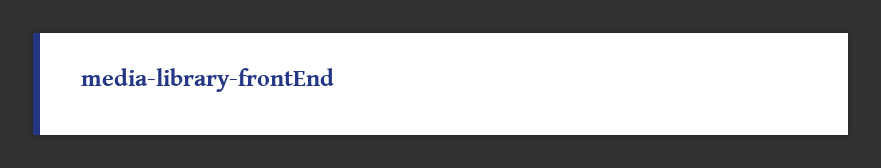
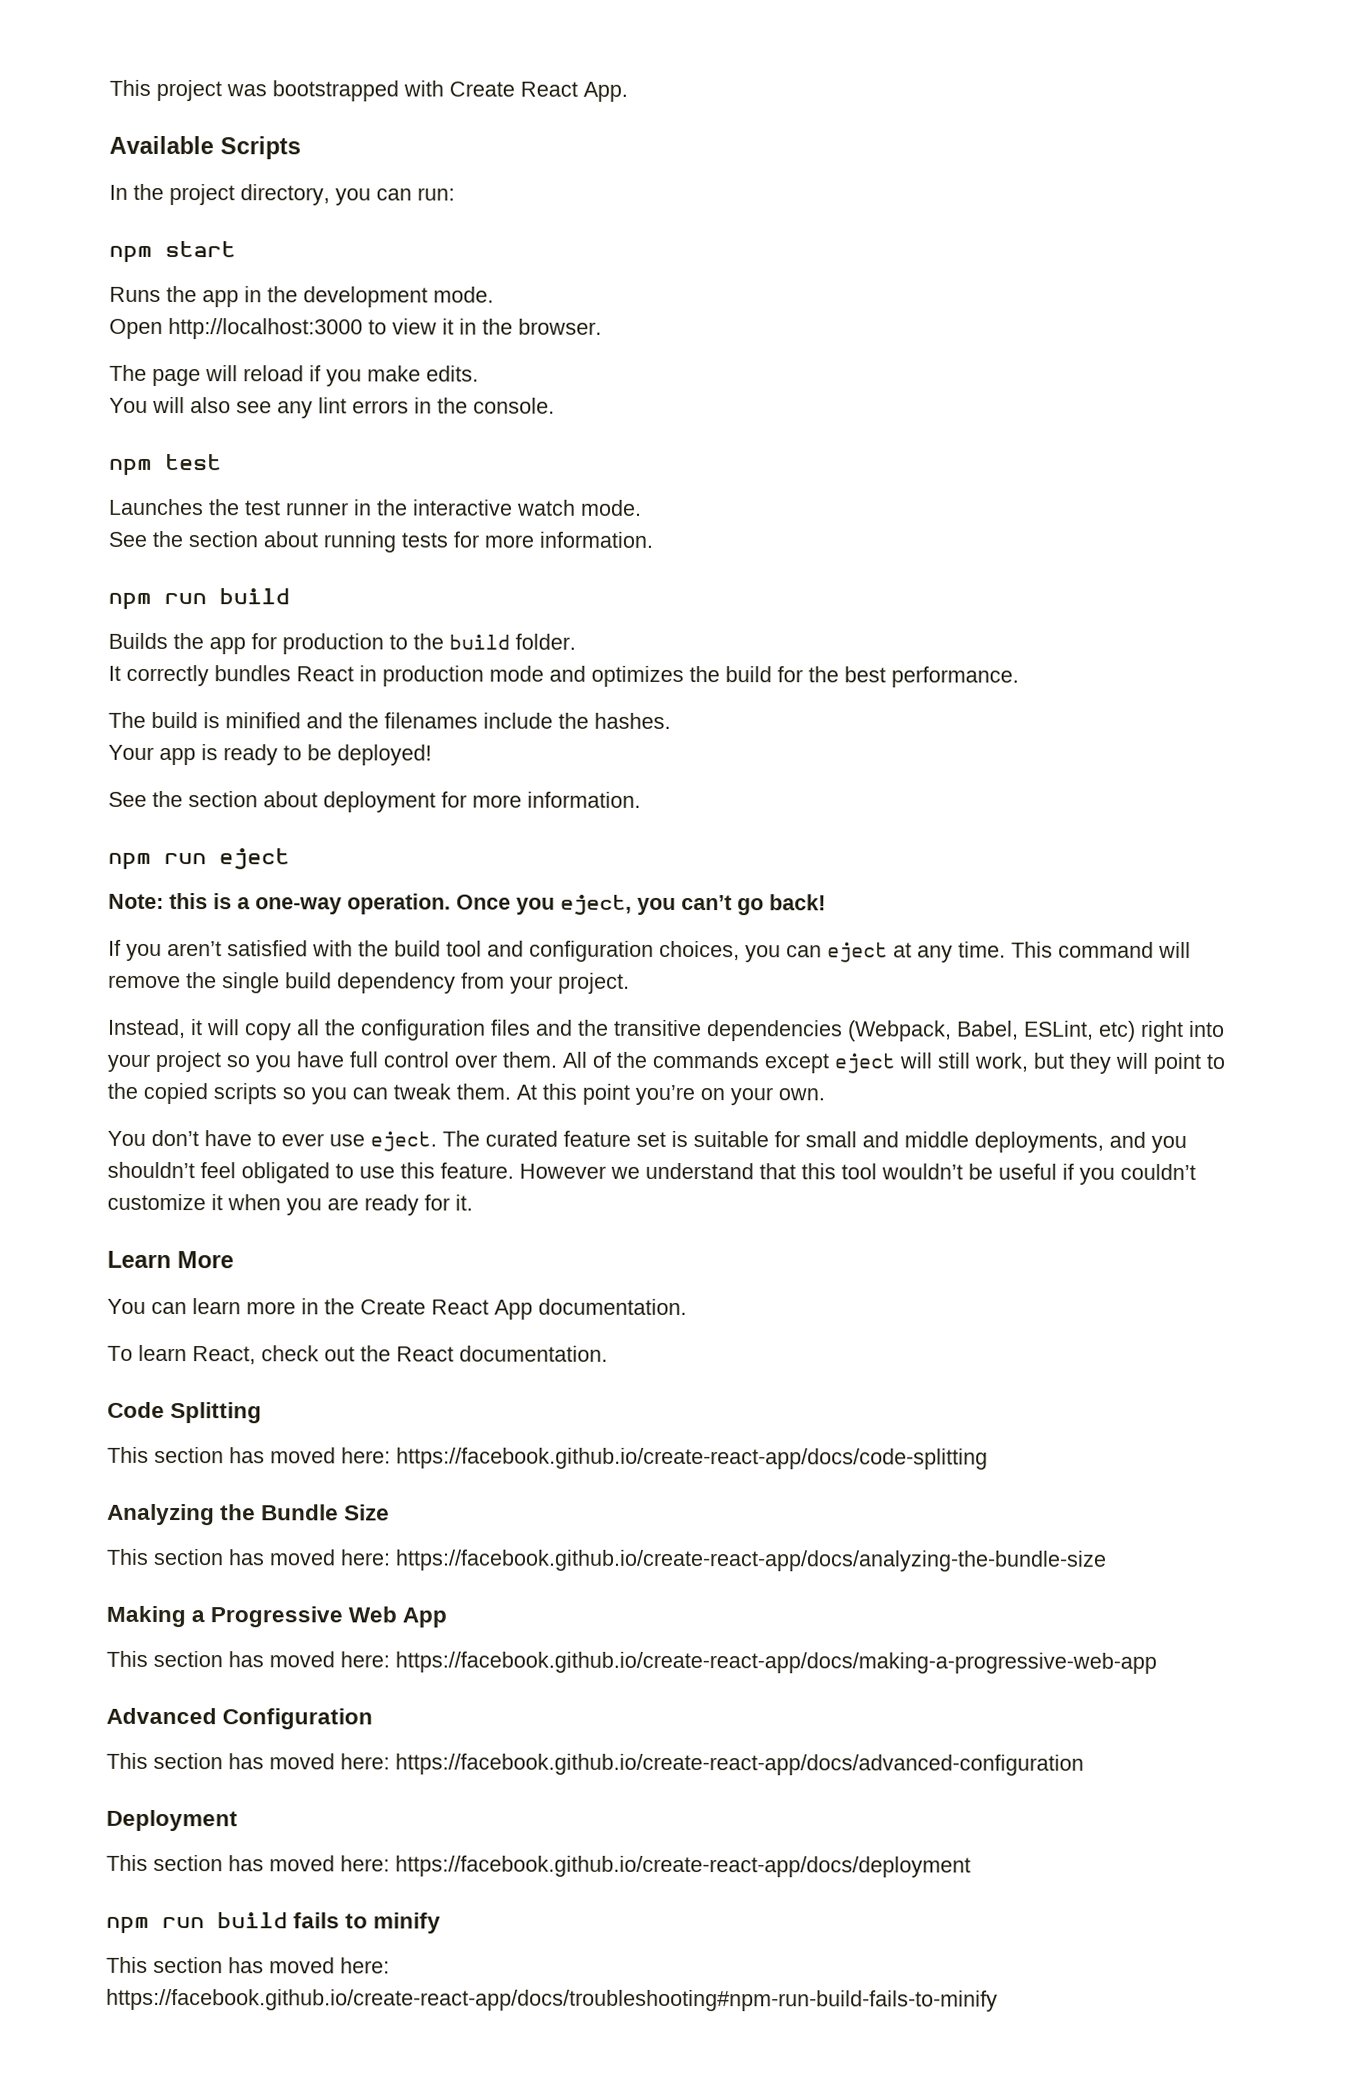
- media-library-frontEnd
+ This project was bootstrapped with Create React App.
+ Available Scripts
+ In the project directory, you can run:
+ npm start
+ Runs the app in the development mode.
+ Open http://localhost:3000 to view it in the browser.
+ The page will reload if you make edits.
+ You will also see any lint errors in the console.
+ npm test
+ Launches the test runner in the interactive watch mode.
+ See the section about running tests for more information.
+ npm run build
+ Builds the app for production to the build folder.
+ It correctly bundles React in production mode and optimizes the build for the best performance.
+ The build is minified and the filenames include the hashes.
+ Your app is ready to be deployed!
+ See the section about deployment for more information.
+ npm run eject
+ Note: this is a one-way operation. Once you eject, you can’t go back!
+ If you aren’t satisfied with the build tool and configuration choices, you can eject at any time. This command will remove the single build dependency from your project.
+ Instead, it will copy all the configuration files and the transitive dependencies (Webpack, Babel, ESLint, etc) right into your project so you have full control over them. All of the commands except eject will still work, but they will point to the copied scripts so you can tweak them. At this point you’re on your own.
+ You don’t have to ever use eject. The curated feature set is suitable for small and middle deployments, and you shouldn’t feel obligated to use this feature. However we understand that this tool wouldn’t be useful if you couldn’t customize it when you are ready for it.
+ Learn More
+ You can learn more in the Create React App documentation.
+ To learn React, check out the React documentation.
+ Code Splitting
+ This section has moved here: https://facebook.github.io/create-react-app/docs/code-splitting
+ Analyzing the Bundle Size
+ This section has moved here: https://facebook.github.io/create-react-app/docs/analyzing-the-bundle-size
+ Making a Progressive Web App
+ This section has moved here: https://facebook.github.io/create-react-app/docs/making-a-progressive-web-app
+ Advanced Configuration
+ This section has moved here: https://facebook.github.io/create-react-app/docs/advanced-configuration
+ Deployment
+ This section has moved here: https://facebook.github.io/create-react-app/docs/deployment
+ npm run build fails to minify
+ This section has moved here: https://facebook.github.io/create-react-app/docs/troubleshooting#npm-run-build-fails-to-minify

